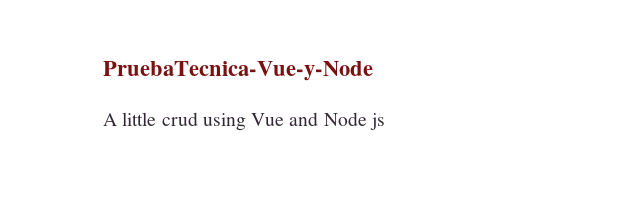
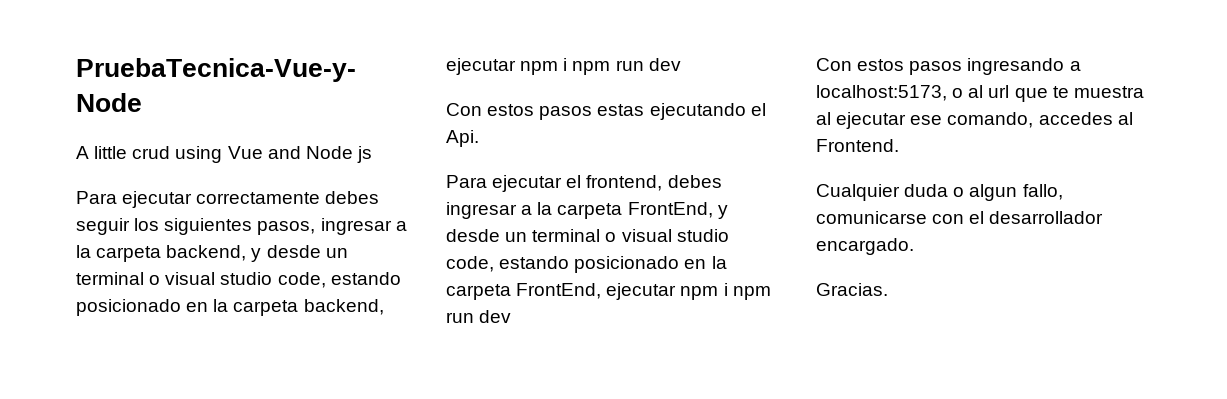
+ Para ejecutar correctamente debes seguir los siguientes pasos, ingresar a la carpeta backend, y desde un terminal o visual studio code, estando posicionado en la carpeta backend, ejecutar npm i npm run dev
+ Con estos pasos estas ejecutando el Api.
+ Para ejecutar el frontend, debes ingresar a la carpeta FrontEnd, y desde un terminal o visual studio code, estando posicionado en la carpeta FrontEnd, ejecutar npm i npm run dev
+ Con estos pasos ingresando a localhost:5173, o al url que te muestra al ejecutar ese comando, accedes al Frontend.
+ Cualquier duda o algun fallo, comunicarse con el desarrollador encargado.
+ Gracias.

